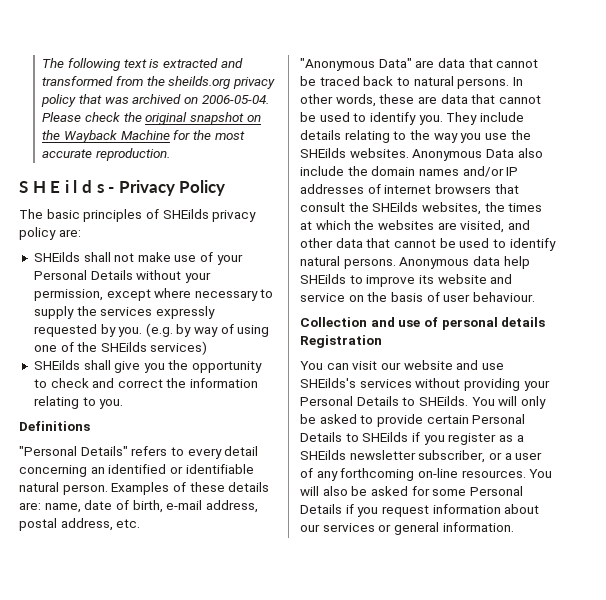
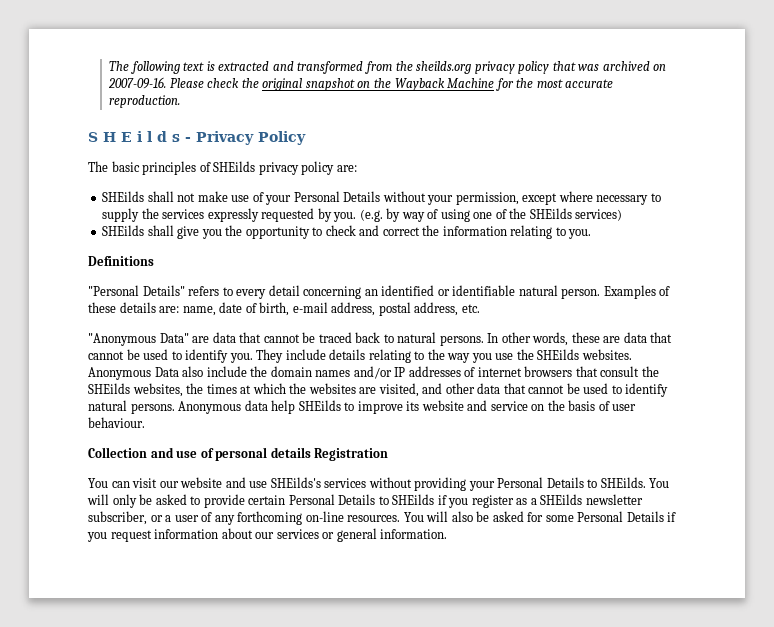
- The following text is extracted and transformed from the sheilds.org privacy policy that was archived on 2006-05-04.
+ The following text is extracted and transformed from the sheilds.org privacy policy that was archived on 2007-09-16.

